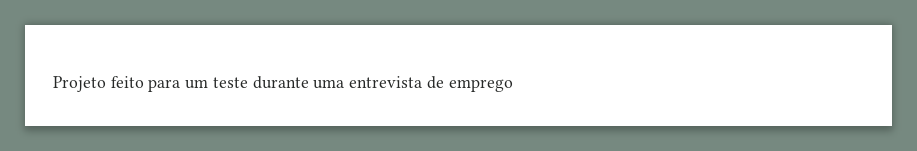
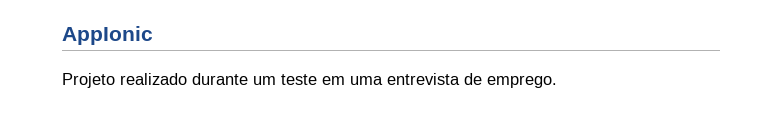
- Projeto feito para um teste durante uma entrevista de emprego
+ AppIonic
+ Projeto realizado durante um teste em uma entrevista de emprego.

